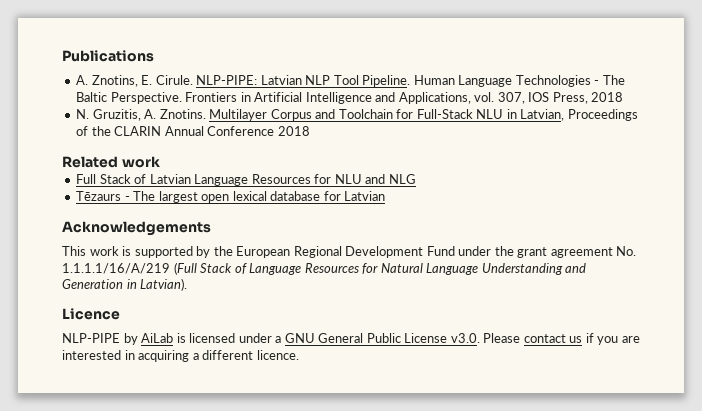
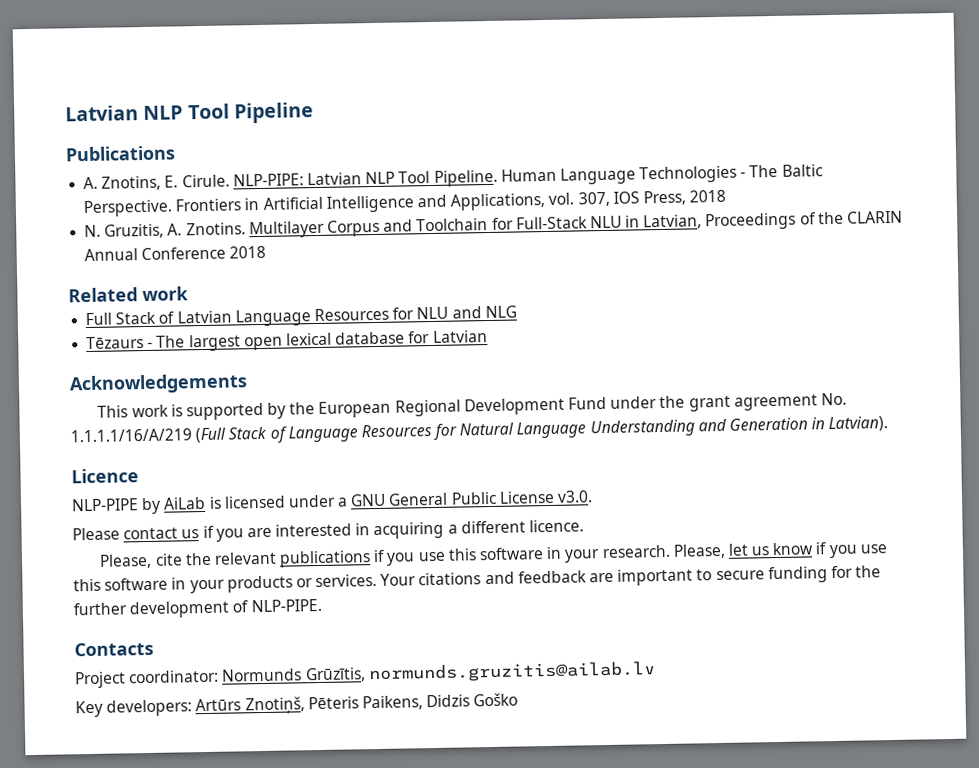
+ Latvian NLP Tool Pipeline
- NLP-PIPE by AiLab is licensed under a GNU General Public License v3.0. Please contact us if you are interested in acquiring a different licence.
+ NLP-PIPE by AiLab is licensed under a GNU General Public License v3.0.
+ Please contact us if you are interested in acquiring a different licence.
+ Please, cite the relevant publications if you use this software in your research. Please, let us know if you use this software in your products or services. Your citations and feedback are important to secure funding for the further development of NLP-PIPE.
+ Contacts
+ Project coordinator: Normunds Grūzītis, normunds.gruzitis@ailab.lv
+ Key developers: Artūrs Znotiņš, Pēteris Paikens, Didzis Goško

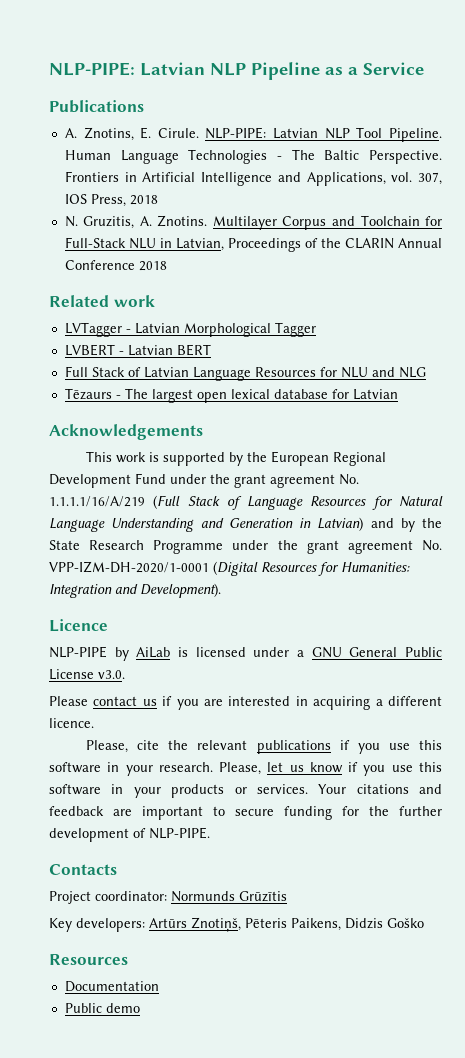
- Latvian NLP Tool Pipeline
+ NLP-PIPE: Latvian NLP Pipeline as a Service
+ LVTagger - Latvian Morphological Tagger
+ LVBERT - Latvian BERT
- This work is supported by the European Regional Development Fund under the grant agreement No. 1.1.1.1/16/A/219 (Full Stack of Language Resources for Natural Language Understanding and Generation in Latvian).
+ This work is supported by the European Regional Development Fund under the grant agreement No. 1.1.1.1/16/A/219 (Full Stack of Language Resources for Natural Language Understanding and Generation in Latvian) and by the State Research Programme under the grant agreement No. VPP-IZM-DH-2020/1-0001 (Digital Resources for Humanities: Integration and Development).
- Project coordinator: Normunds Grūzītis, normunds.gruzitis@ailab.lv
+ Project coordinator: Normunds Grūzītis
  Key developers: Artūrs Znotiņš, Pēteris Paikens, Didzis Goško
+ Resources
+ Documentation
+ Public demo

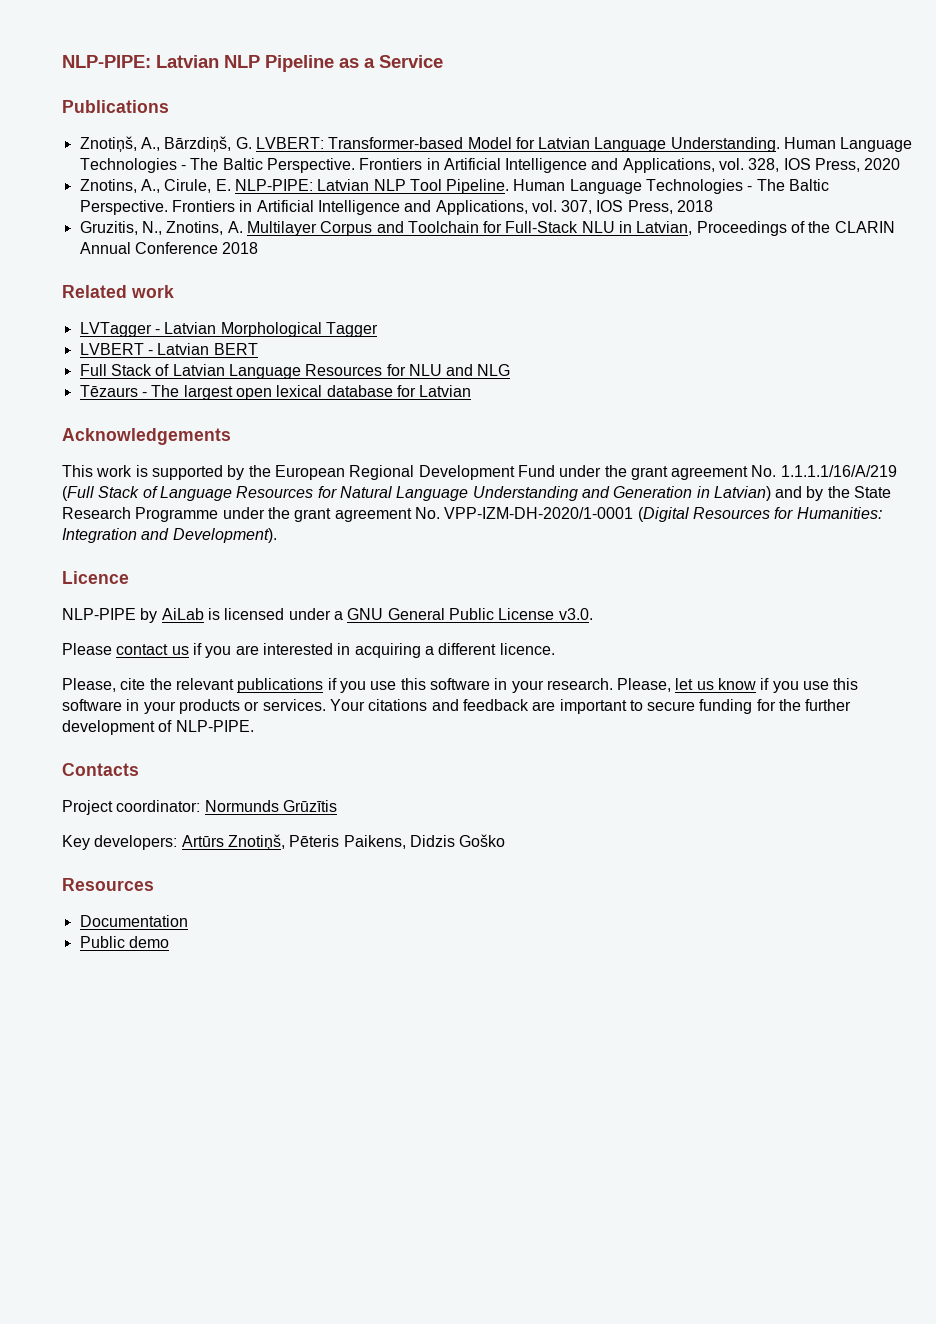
- A. Znotins, E. Cirule. NLP-PIPE: Latvian NLP Tool Pipeline.
+ Znotiņš, A., Bārzdiņš, G. LVBERT: Transformer-based Model for Latvian Language Understanding. Human Language Technologies - The Baltic Perspective. Frontiers in Artificial Intelligence and Applications, vol. 328, IOS Press, 2020
+ Znotins, A., Cirule, E. NLP-PIPE: Latvian NLP Tool Pipeline.
- N. Gruzitis, A. Znotins. Multilayer Corpus and Toolchain for Full-Stack NLU in Latvian, Proceedings of the CLARIN Annual Conference 2018
+ Gruzitis, N., Znotins, A. Multilayer Corpus and Toolchain for Full-Stack NLU in Latvian, Proceedings of the CLARIN Annual Conference 2018

